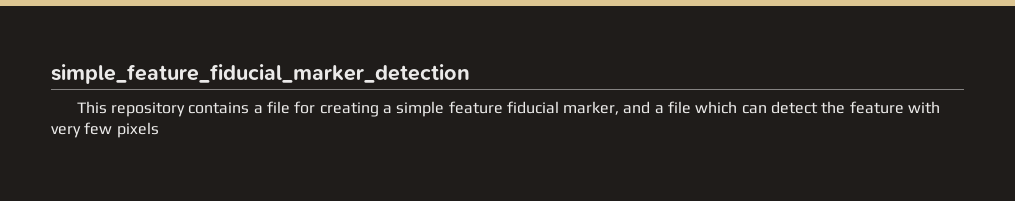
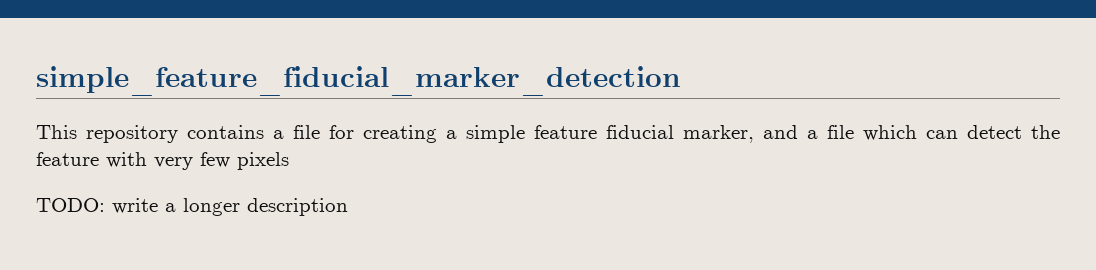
+ TODO: write a longer description

